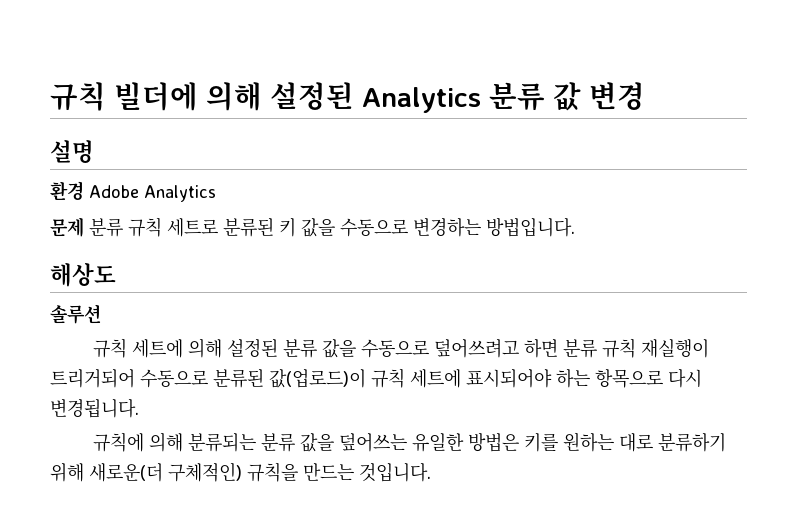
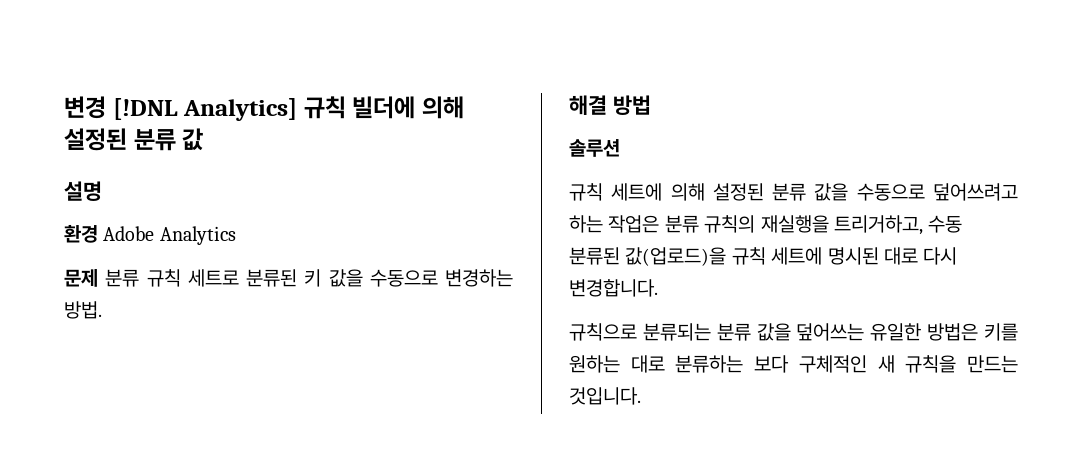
- 규칙 빌더에 의해 설정된 Analytics 분류 값 변경
+ 변경 [!DNL Analytics] 규칙 빌더에 의해 설정된 분류 값
- 문제 분류 규칙 세트로 분류된 키 값을 수동으로 변경하는 방법입니다.
- 해상도
+ 문제 분류 규칙 세트로 분류된 키 값을 수동으로 변경하는 방법.
+ 해결 방법
- 규칙 세트에 의해 설정된 분류 값을 수동으로 덮어쓰려고 하면 분류 규칙 재실행이 트리거되어 수동으로 분류된 값(업로드)이 규칙 세트에 표시되어야 하는 항목으로 다시 변경됩니다.
- 규칙에 의해 분류되는 분류 값을 덮어쓰는 유일한 방법은 키를 원하는 대로 분류하기 위해 새로운(더 구체적인) 규칙을 만드는 것입니다.
+ 규칙 세트에 의해 설정된 분류 값을 수동으로 덮어쓰려고 하는 작업은 분류 규칙의 재실행을 트리거하고, 수동 분류된 값(업로드)을 규칙 세트에 명시된 대로 다시 변경합니다.
+ 규칙으로 분류되는 분류 값을 덮어쓰는 유일한 방법은 키를 원하는 대로 분류하는 보다 구체적인 새 규칙을 만드는 것입니다.

